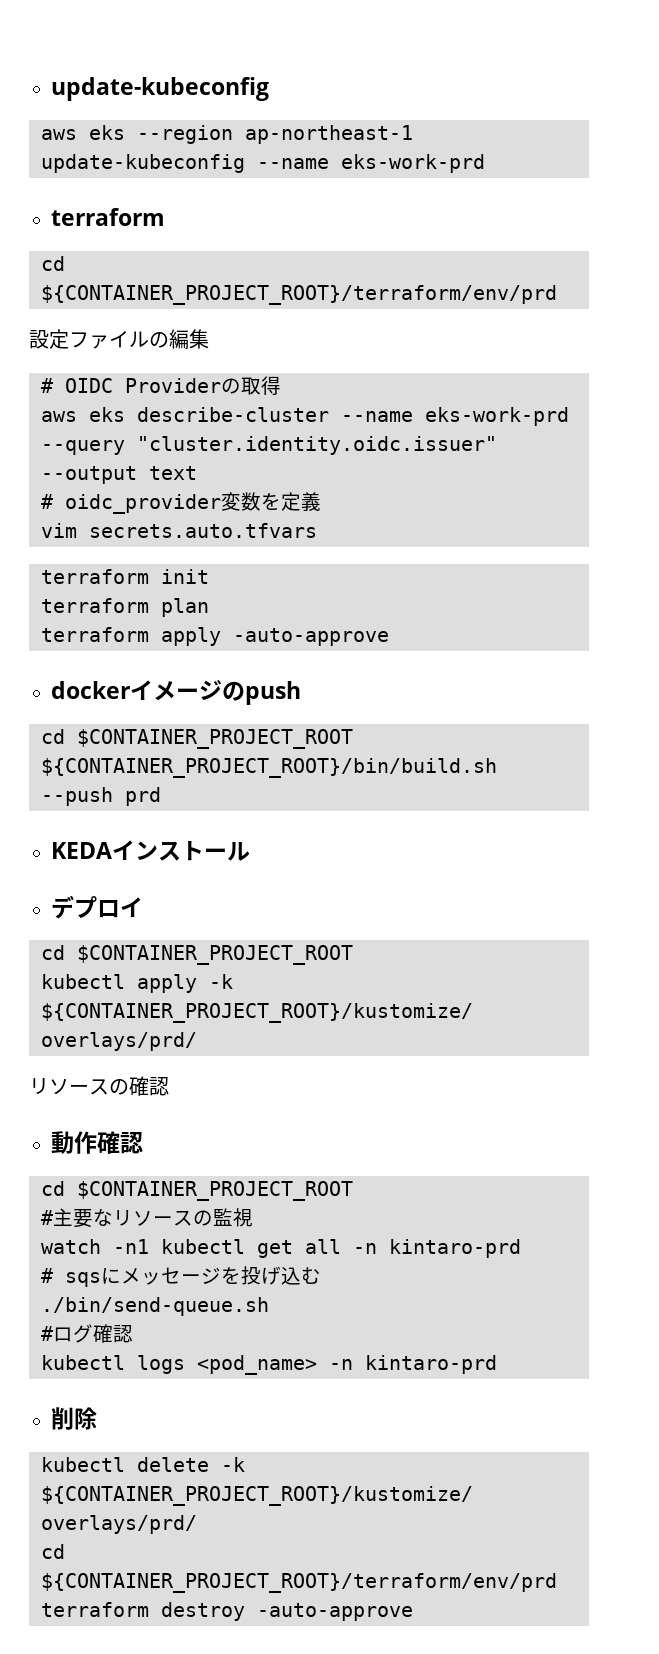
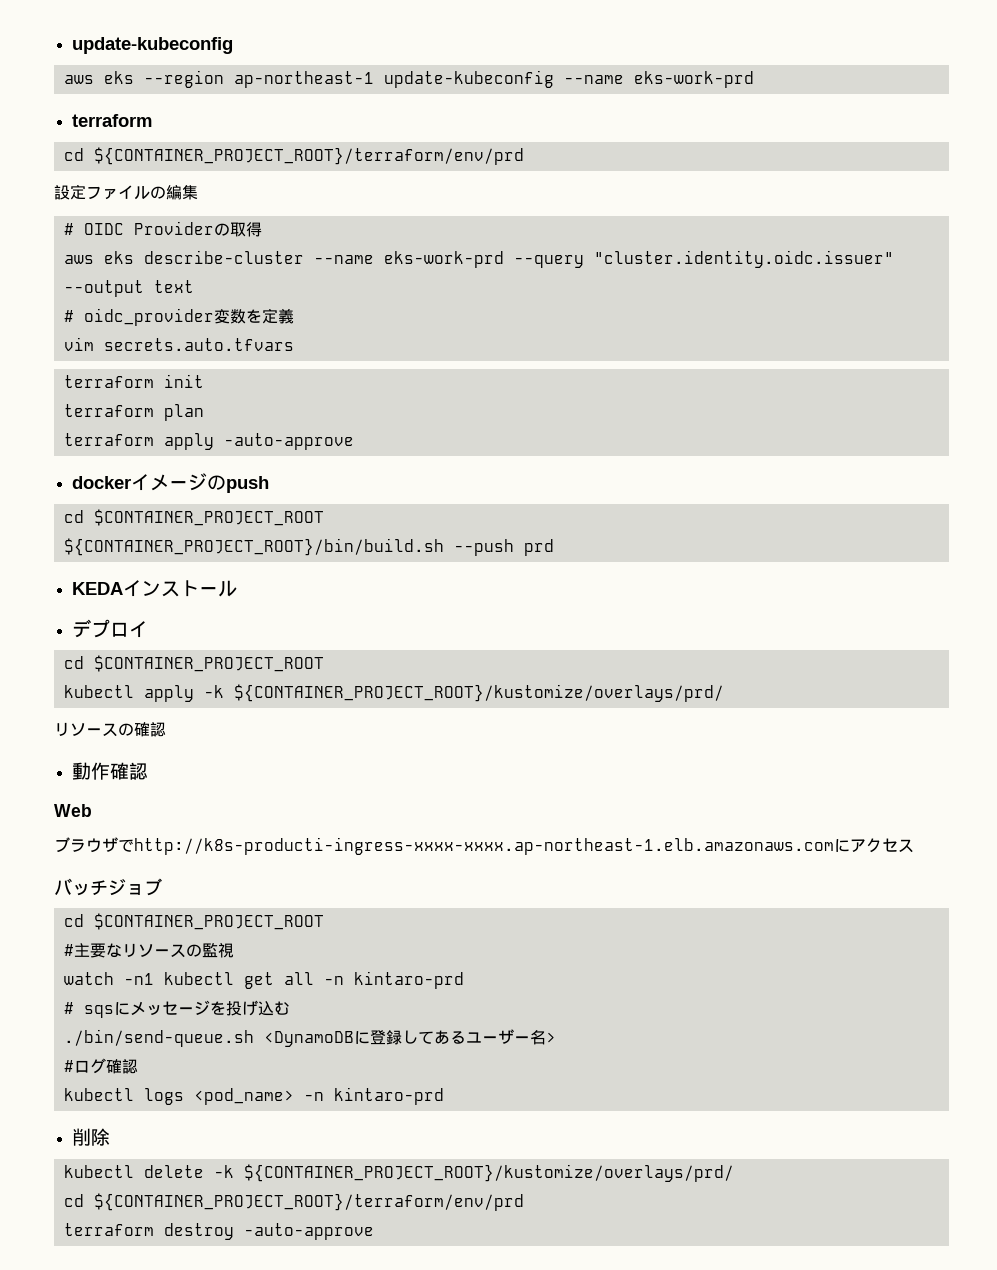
+ Web
+ ブラウザでhttp://k8s-producti-ingress-xxxx-xxxx.ap-northeast-1.elb.amazonaws.comにアクセス
+ バッチジョブ
- ./bin/send-queue.sh
+ ./bin/send-queue.sh <DynamoDBに登録してあるユーザー名>

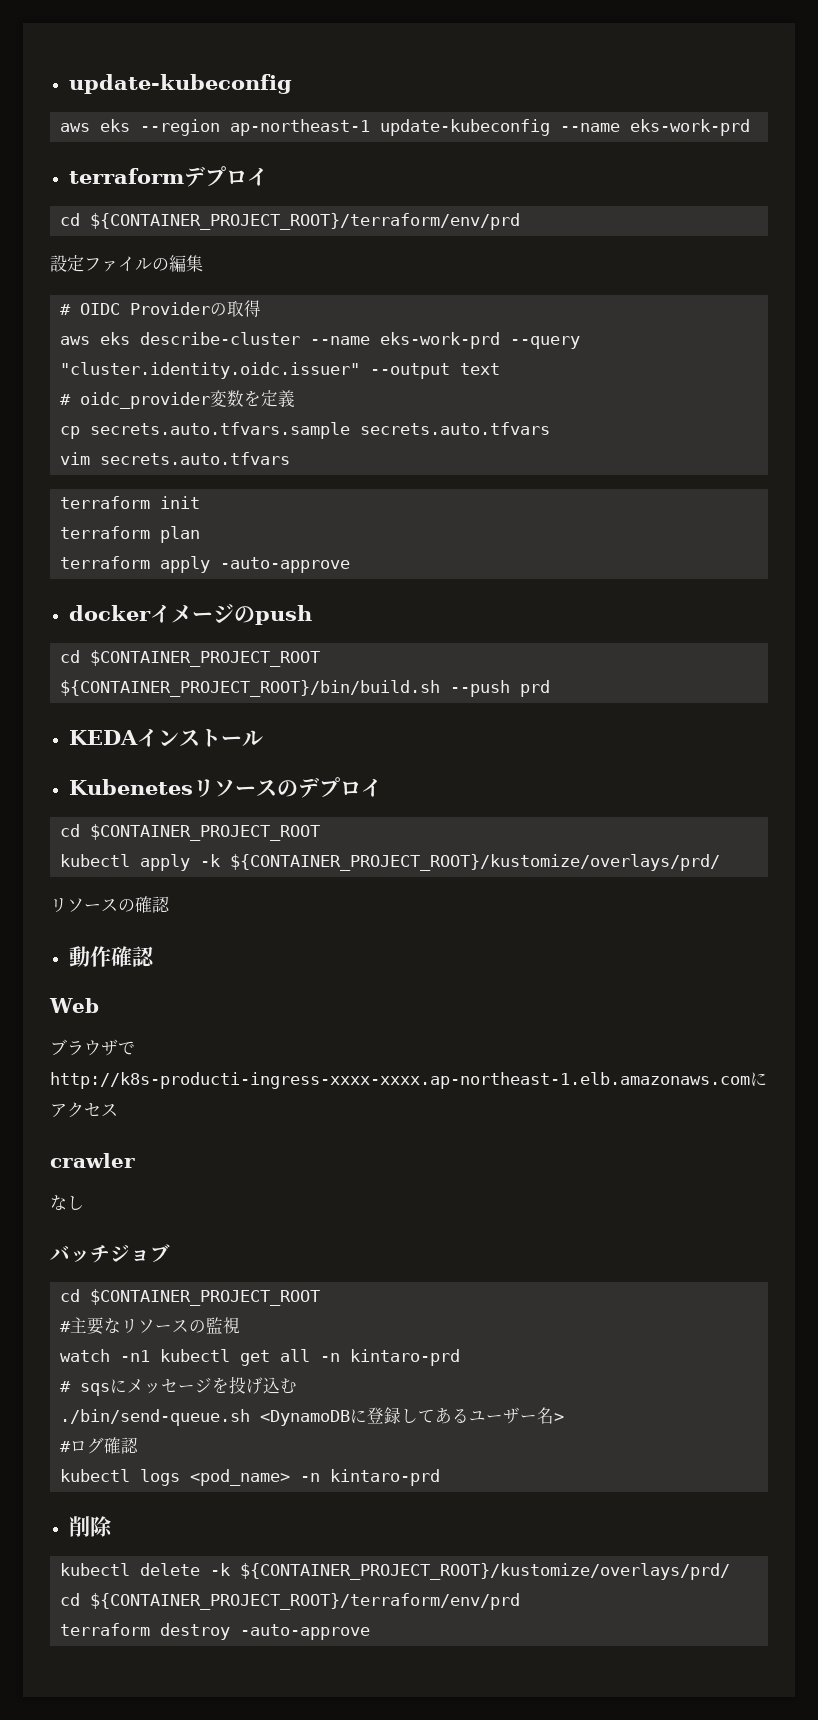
  aws eks --region ap-northeast-1 update-kubeconfig --name eks-work-prd
- terraform
+ terraformデプロイ
+ cp secrets.auto.tfvars.sample secrets.auto.tfvars
- デプロイ
+ Kubenetesリソースのデプロイ
+ crawler
+ なし

